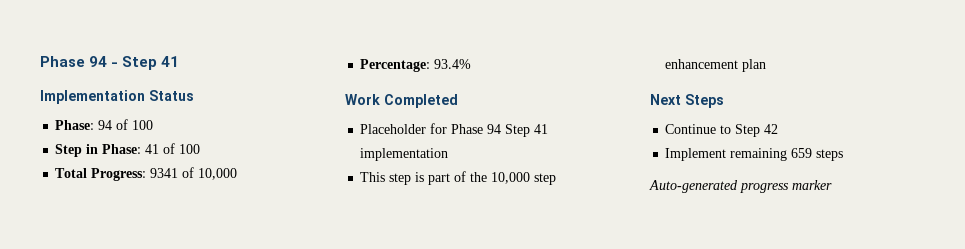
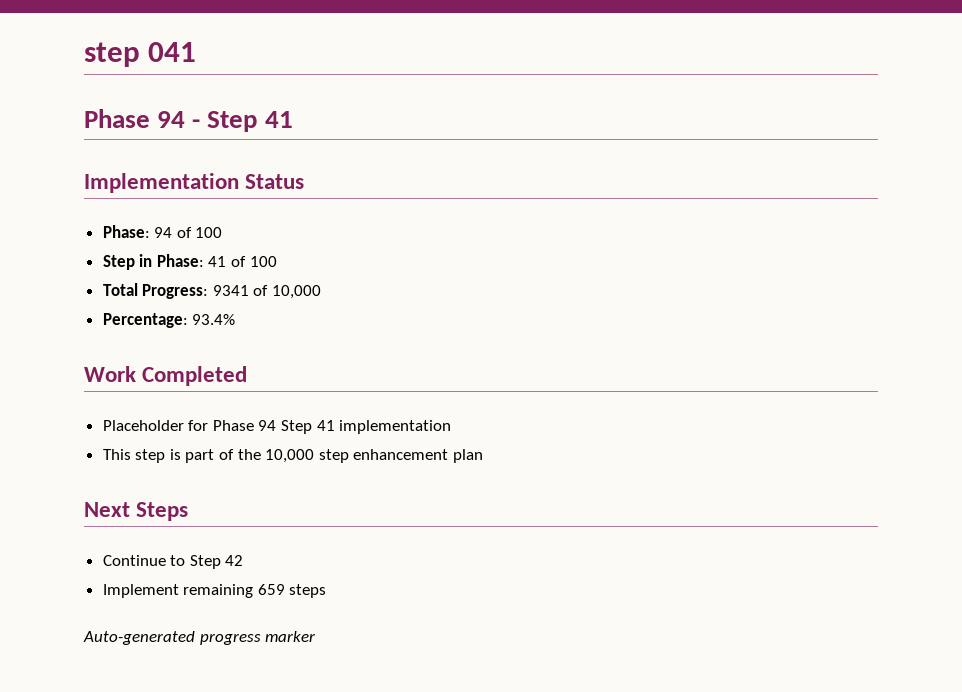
+ step 041

